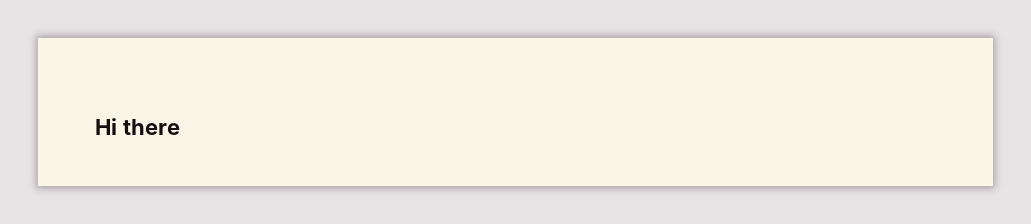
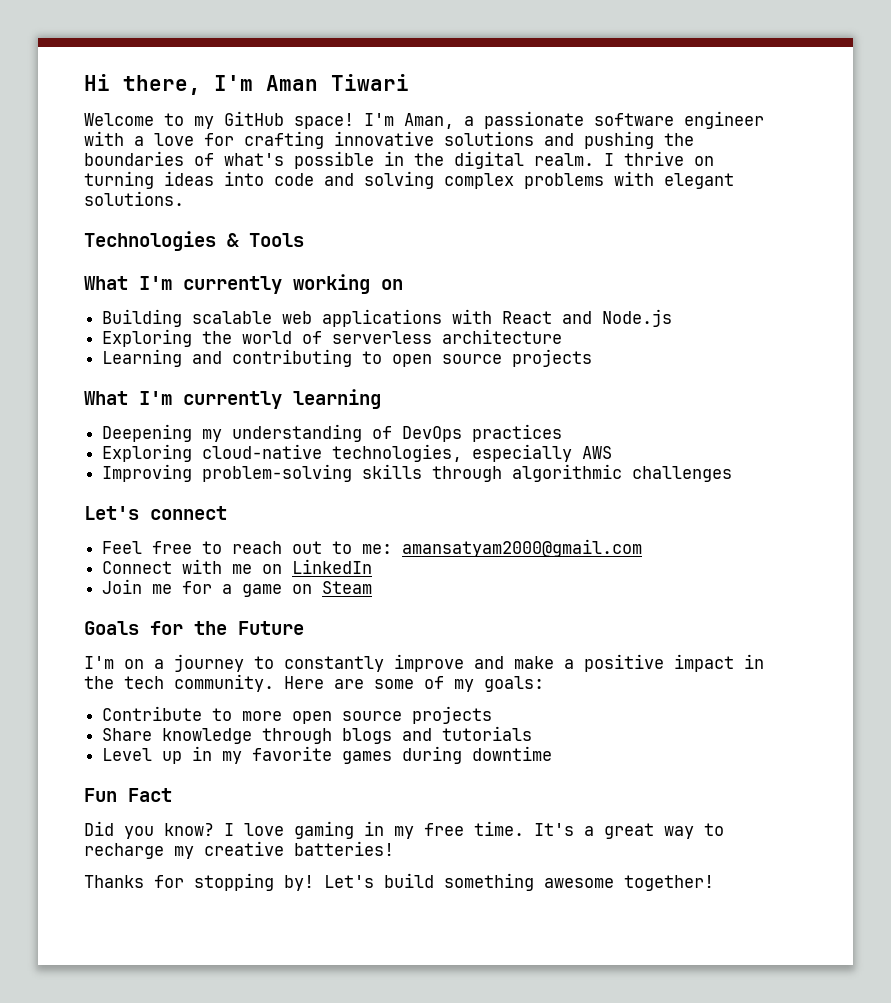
- Hi there
+ Hi there, I'm Aman Tiwari
+ Welcome to my GitHub space! I'm Aman, a passionate software engineer with a love for crafting innovative solutions and pushing the boundaries of what's possible in the digital realm. I thrive on turning ideas into code and solving complex problems with elegant solutions.
+ Technologies & Tools
+ What I'm currently working on
+ Building scalable web applications with React and Node.js
+ Exploring the world of serverless architecture
+ Learning and contributing to open source projects
+ What I'm currently learning
+ Deepening my understanding of DevOps practices
+ Exploring cloud-native technologies, especially AWS
+ Improving problem-solving skills through algorithmic challenges
+ Let's connect
+ Feel free to reach out to me: amansatyam2000@gmail.com
+ Connect with me on LinkedIn
+ Join me for a game on Steam
+ Goals for the Future
+ I'm on a journey to constantly improve and make a positive impact in the tech community. Here are some of my goals:
+ Contribute to more open source projects
+ Share knowledge through blogs and tutorials
+ Level up in my favorite games during downtime
+ Fun Fact
+ Did you know? I love gaming in my free time. It's a great way to recharge my creative batteries!
+ Thanks for stopping by! Let's build something awesome together!

